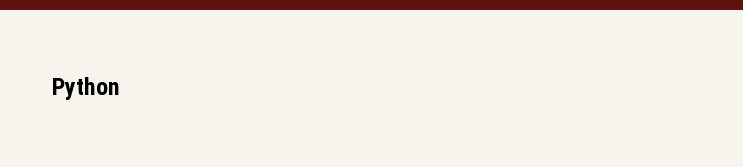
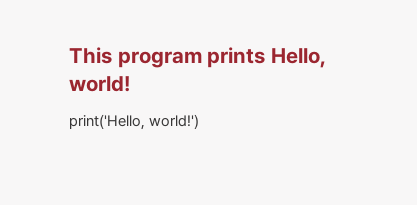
- Python
+ This program prints Hello, world!
+ print('Hello, world!')

